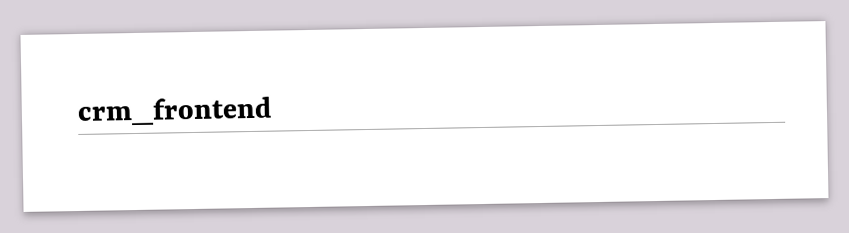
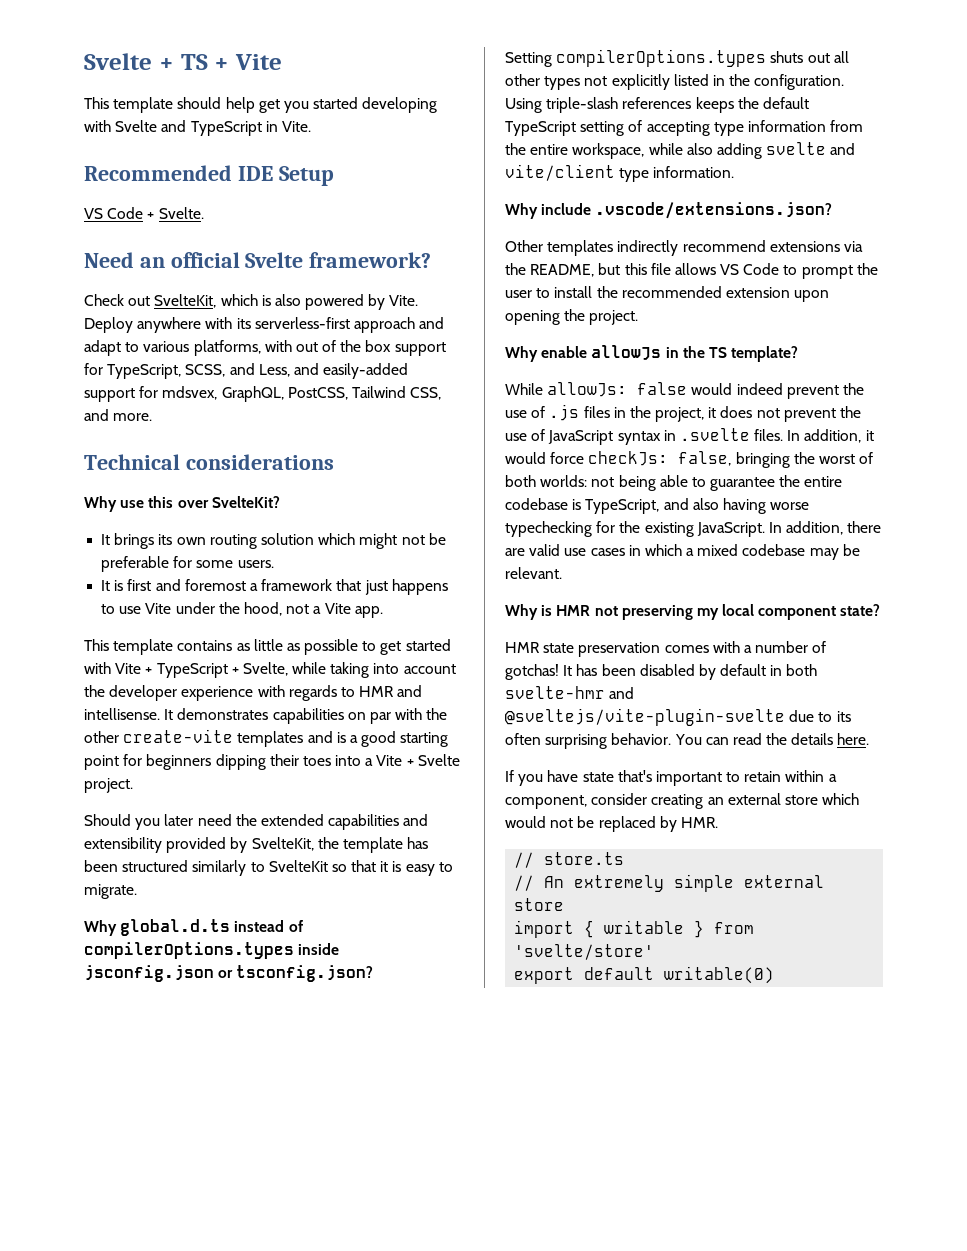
- crm_frontend
+ Svelte + TS + Vite
+ This template should help get you started developing with Svelte and TypeScript in Vite.
+ Recommended IDE Setup
+ VS Code + Svelte.
+ Need an official Svelte framework?
+ Check out SvelteKit, which is also powered by Vite. Deploy anywhere with its serverless-first approach and adapt to various platforms, with out of the box support for TypeScript, SCSS, and Less, and easily-added support for mdsvex, GraphQL, PostCSS, Tailwind CSS, and more.
+ Technical considerations
+ Why use this over SvelteKit?
+ It brings its own routing solution which might not be preferable for some users.
+ It is first and foremost a framework that just happens to use Vite under the hood, not a Vite app.
+ This template contains as little as possible to get started with Vite + TypeScript + Svelte, while taking into account the developer experience with regards to HMR and intellisense. It demonstrates capabilities on par with the other create-vite templates and is a good starting point for beginners dipping their toes into a Vite + Svelte project.
+ Should you later need the extended capabilities and extensibility provided by SvelteKit, the template has been structured similarly to SvelteKit so that it is easy to migrate.
+ Why global.d.ts instead of compilerOptions.types inside jsconfig.json or tsconfig.json?
+ Setting compilerOptions.types shuts out all other types not explicitly listed in the configuration. Using triple-slash references keeps the default TypeScript setting of accepting type information from the entire workspace, while also adding svelte and vite/client type information.
+ Why include .vscode/extensions.json?
+ Other templates indirectly recommend extensions via the README, but this file allows VS Code to prompt the user to install the recommended extension upon opening the project.
+ Why enable allowJs in the TS template?
+ While allowJs: false would indeed prevent the use of .js files in the project, it does not prevent the use of JavaScript syntax in .svelte files. In addition, it would force checkJs: false, bringing the worst of both worlds: not being able to guarantee the entire codebase is TypeScript, and also having worse typechecking for the existing JavaScript. In addition, there are valid use cases in which a mixed codebase may be relevant.
+ Why is HMR not preserving my local component state?
+ HMR state preservation comes with a number of gotchas! It has been disabled by default in both svelte-hmr and @sveltejs/vite-plugin-svelte due to its often surprising behavior. You can read the details here.
+ If you have state that's important to retain within a component, consider creating an external store which would not be replaced by HMR.
+ // store.ts
+ // An extremely simple external store
+ import { writable } from 'svelte/store'
+ export default writable(0)

